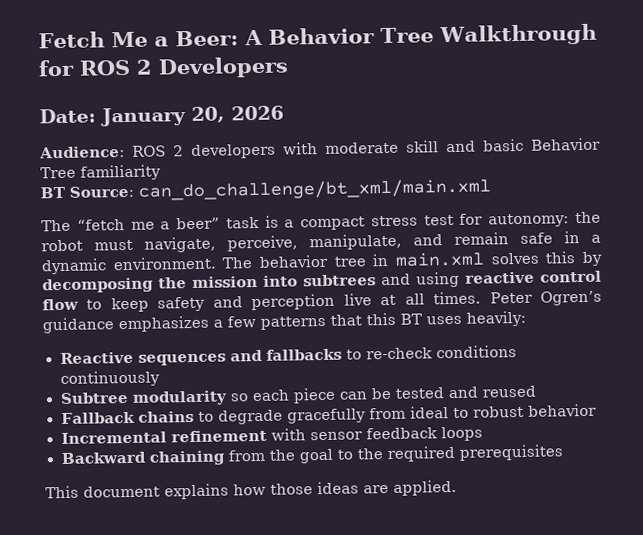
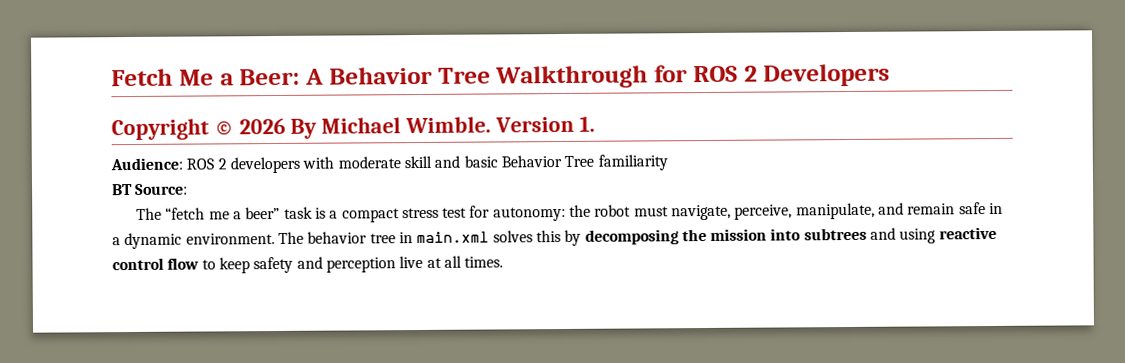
- Date: January 20, 2026
+ Copyright © 2026 By Michael Wimble. Version 1.
- BT Source: can_do_challenge/bt_xml/main.xml
+ BT Source:
- Peter Ogren’s guidance emphasizes a few patterns that this BT uses heavily:
- Reactive sequences and fallbacks to re-check conditions continuously
- Subtree modularity so each piece can be tested and reused
- Fallback chains to degrade gracefully from ideal to robust behavior
- Incremental refinement with sensor feedback loops
- Backward chaining from the goal to the required prerequisites
- This document explains how those ideas are applied.

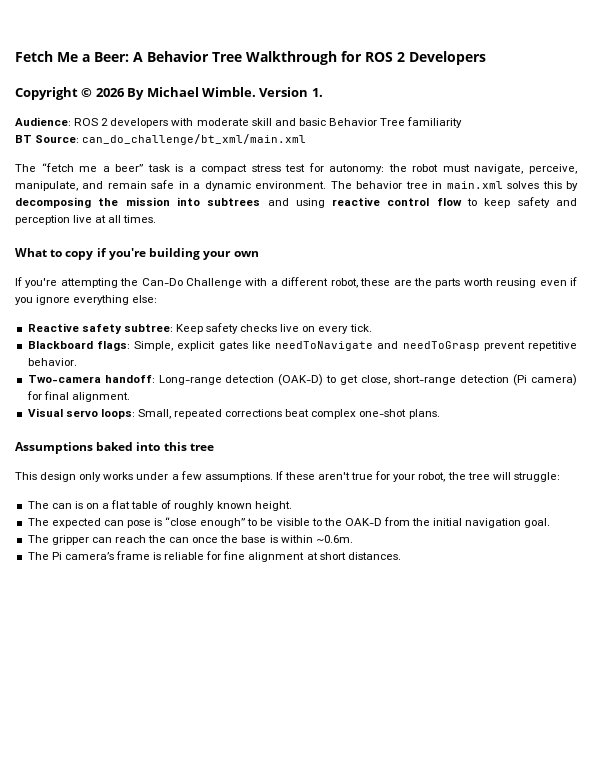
- BT Source:
+ BT Source: can_do_challenge/bt_xml/main.xml
+ What to copy if you're building your own
+ If you're attempting the Can-Do Challenge with a different robot, these are the parts worth reusing even if you ignore everything else:
+ Reactive safety subtree: Keep safety checks live on every tick.
+ Blackboard flags: Simple, explicit gates like needToNavigate and needToGrasp prevent repetitive behavior.
+ Two-camera handoff: Long-range detection (OAK-D) to get close, short-range detection (Pi camera) for final alignment.
+ Visual servo loops: Small, repeated corrections beat complex one-shot plans.
+ Assumptions baked into this tree
+ This design only works under a few assumptions. If these aren't true for your robot, the tree will struggle:
+ The can is on a flat table of roughly known height.
+ The expected can pose is “close enough” to be visible to the OAK-D from the initial navigation goal.
+ The gripper can reach the can once the base is within ~0.6m.
+ The Pi camera’s frame is reliable for fine alignment at short distances.

